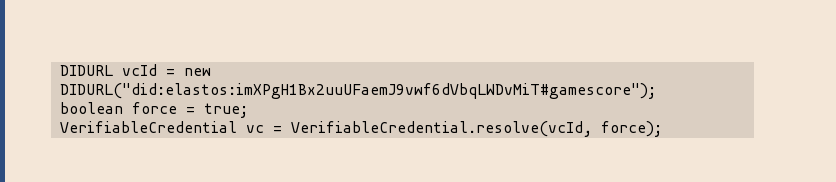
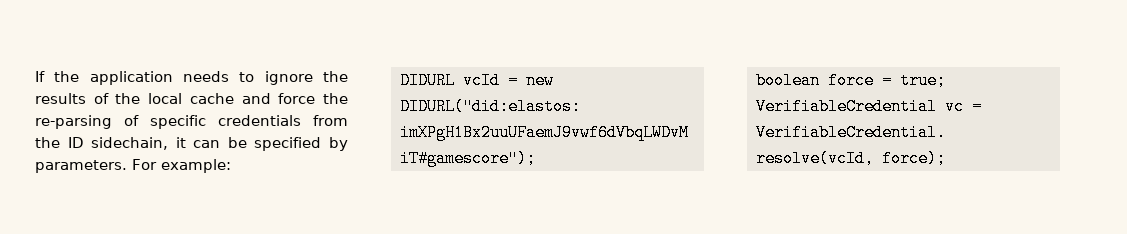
+ If the application needs to ignore the results of the local cache and force the re-parsing of specific credentials from the ID sidechain, it can be specified by parameters. For example:

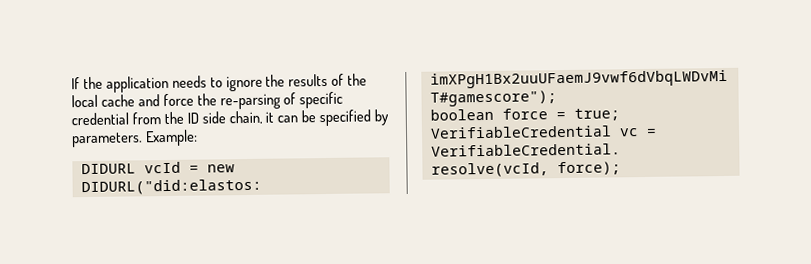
- If the application needs to ignore the results of the local cache and force the re-parsing of specific credentials from the ID sidechain, it can be specified by parameters.
+ If the application needs to ignore the results of the local cache and force the re-parsing of specific credential from the ID side chain, it can be specified by parameters.
- For example:
+ Example:

